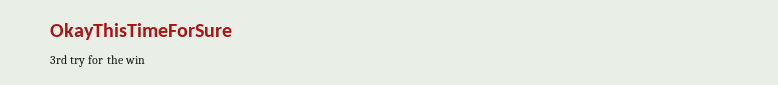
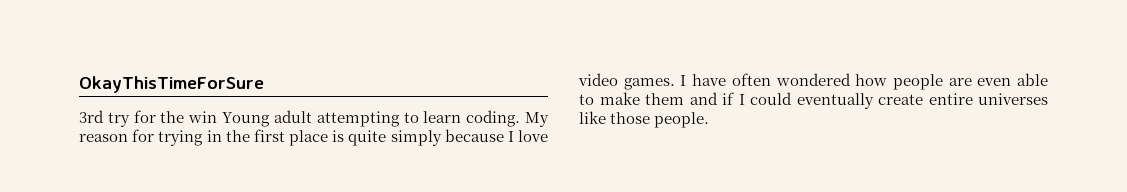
- 3rd try for the win
+ 3rd try for the win Young adult attempting to learn coding. My reason for trying in the first place is quite simply because I love video games. I have often wondered how people are even able to make them and if I could eventually create entire universes like those people.

